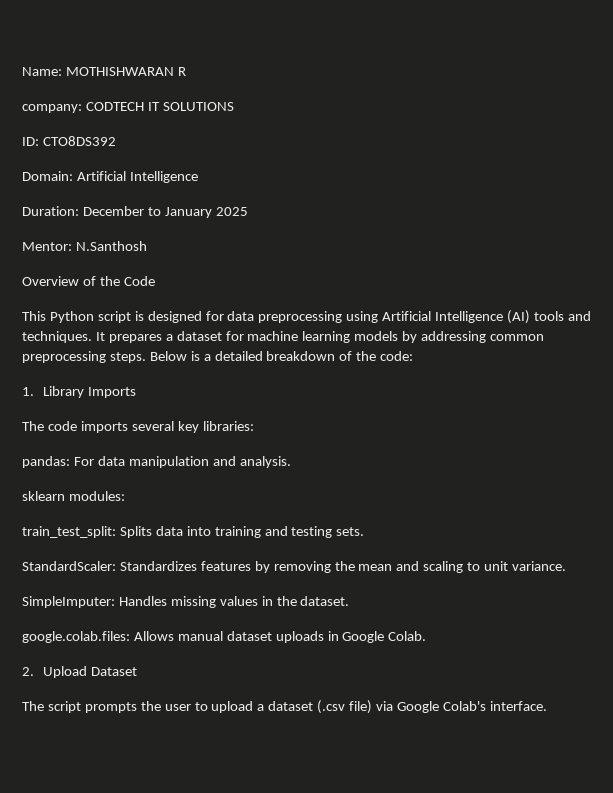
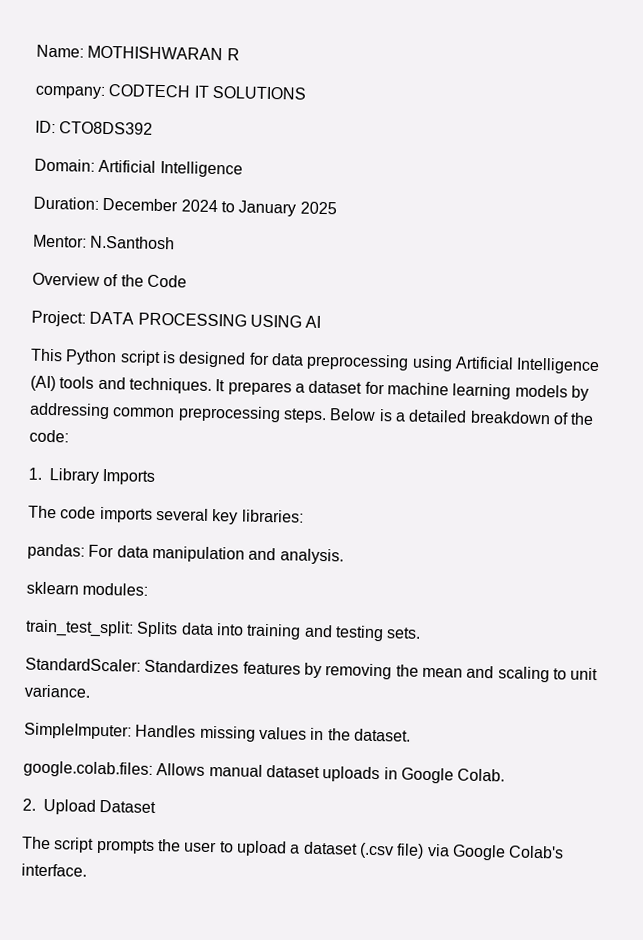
- Duration: December to January 2025
+ Duration: December 2024 to January 2025
+ Project: DATA PROCESSING USING AI

